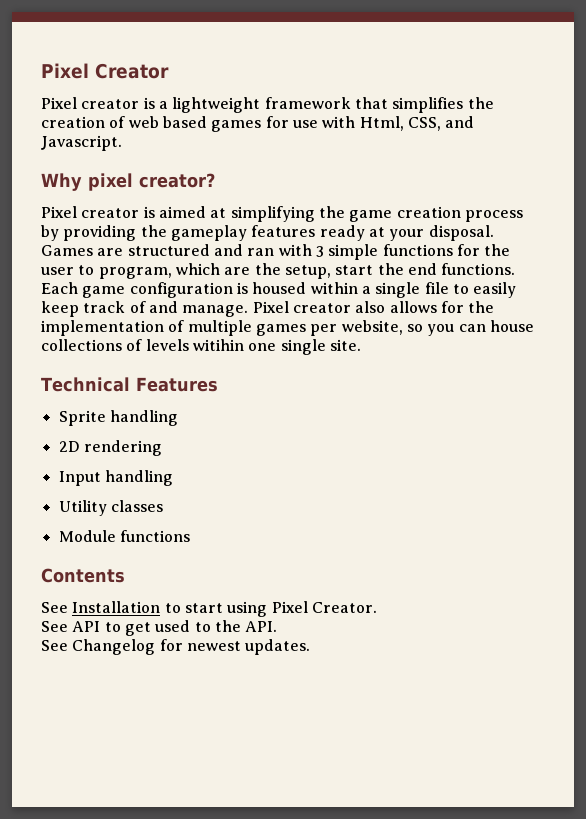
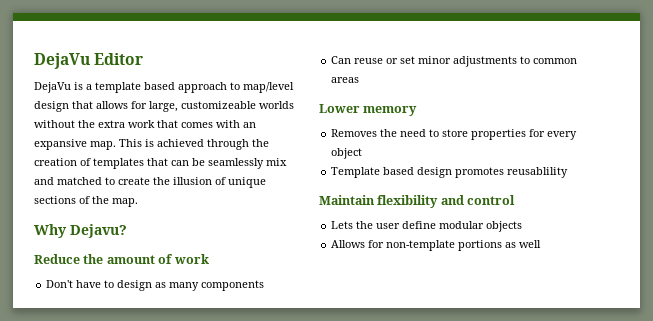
- Pixel Creator
- Pixel creator is a lightweight framework that simplifies the creation of web based games for use with Html, CSS, and Javascript.
- Why pixel creator?
- Pixel creator is aimed at simplifying the game creation process by providing the gameplay features ready at your disposal. Games are structured and ran with 3 simple functions for the user to program, which are the setup, start the end functions. Each game configuration is housed within a single file to easily keep track of and manage. Pixel creator also allows for the implementation of multiple games per website, so you can house collections of levels witihin one single site.
- Technical Features
- Sprite handling
- 2D rendering
- Input handling
- Utility classes
- Module functions
- Contents
- See Installation to start using Pixel Creator.
- See API to get used to the API.
- See Changelog for newest updates.
+ DejaVu Editor
+ DejaVu is a template based approach to map/level design that allows for large, customizeable worlds without the extra work that comes with an expansive map. This is achieved through the creation of templates that can be seamlessly mix and matched to create the illusion of unique sections of the map.
+ Why Dejavu?
+ Reduce the amount of work
+ Don't have to design as many components
+ Can reuse or set minor adjustments to common areas
+ Lower memory
+ Removes the need to store properties for every object
+ Template based design promotes reusablility
+ Maintain flexibility and control
+ Lets the user define modular objects
+ Allows for non-template portions as well

